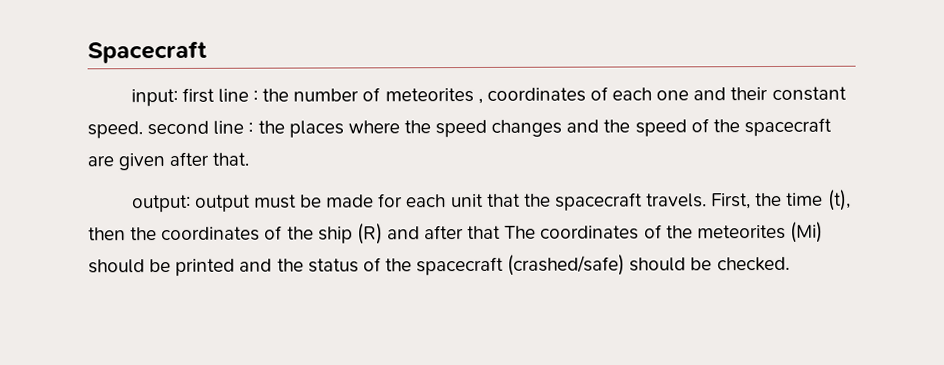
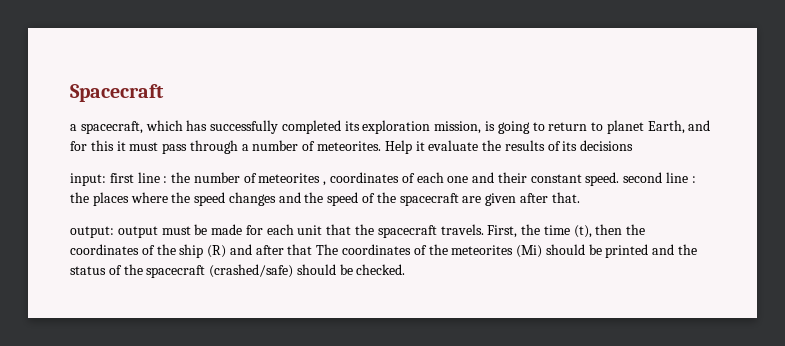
+ a spacecraft, which has successfully completed its exploration mission, is going to return to planet Earth, and for this it must pass through a number of meteorites. Help it evaluate the results of its decisions

